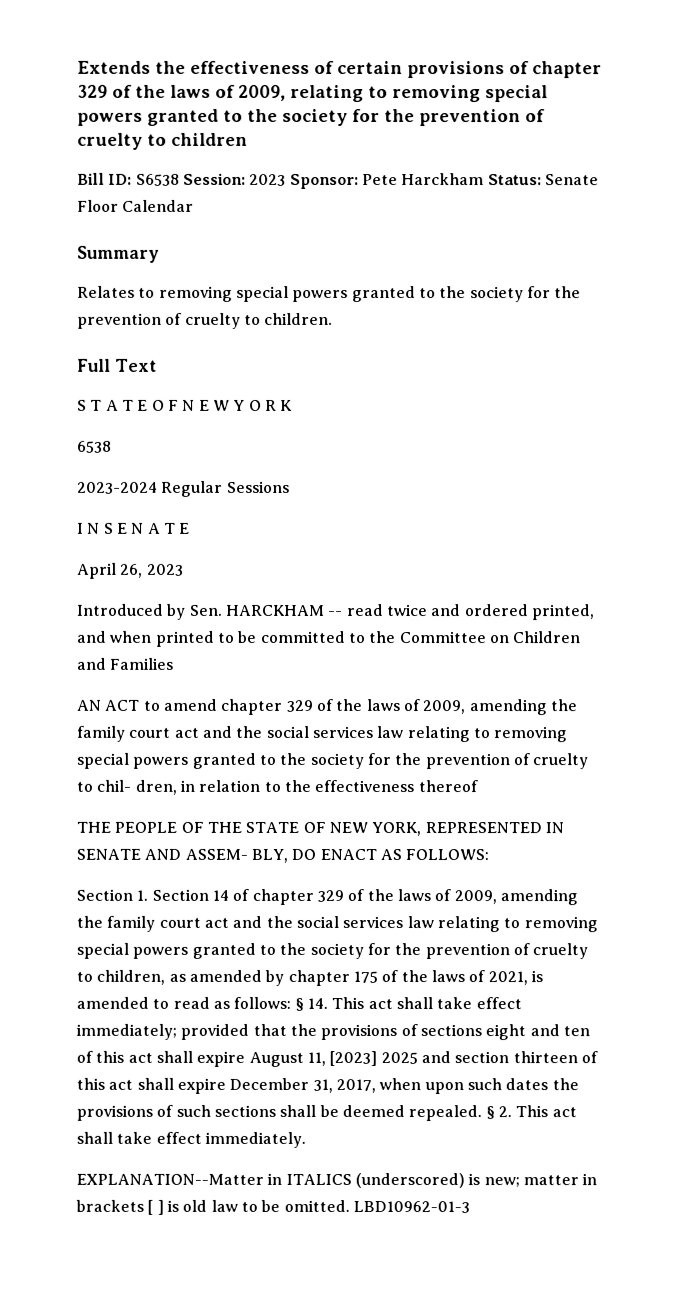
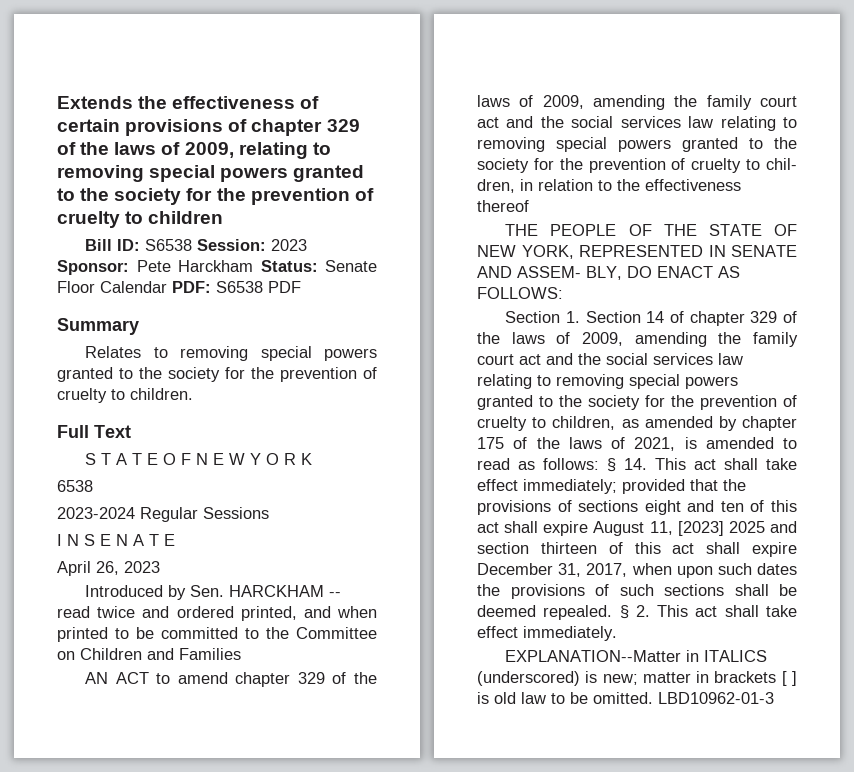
- Bill ID: S6538 Session: 2023 Sponsor: Pete Harckham Status: Senate Floor Calendar
+ Bill ID: S6538 Session: 2023 Sponsor: Pete Harckham Status: Senate Floor Calendar PDF: S6538 PDF

